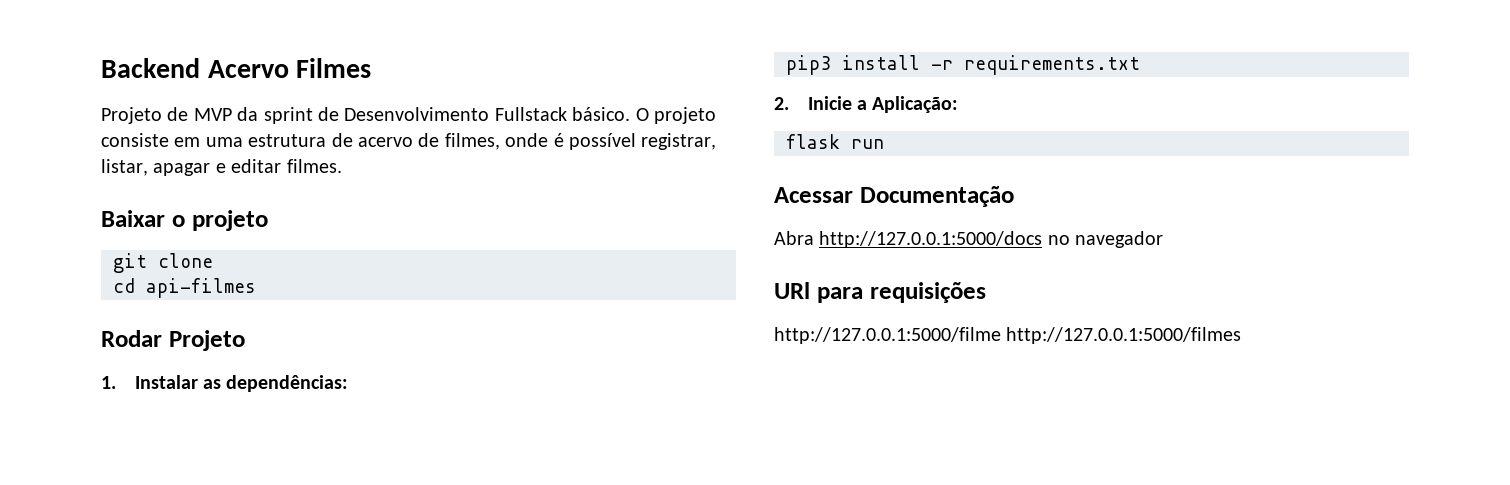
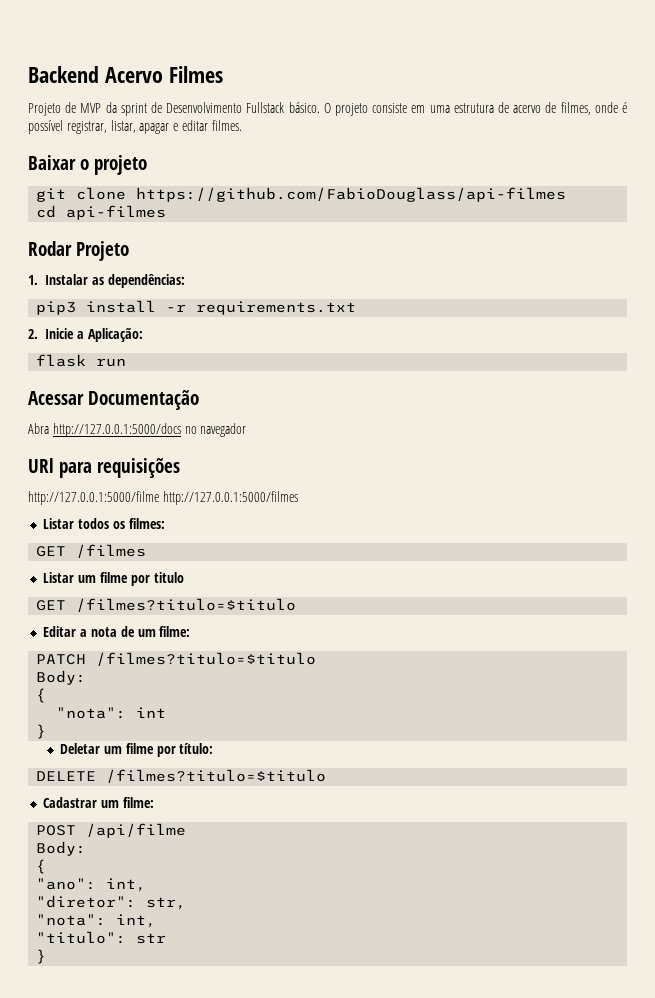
- git clone
+ git clone https://github.com/FabioDouglass/api-filmes
+ Listar todos os filmes:
+ GET /filmes
+ Listar um filme por titulo
+ GET /filmes?titulo=$titulo
+ Editar a nota de um filme:
+ PATCH /filmes?titulo=$titulo
+ Body:
+ {
+ "nota": int
+ }
+ Deletar um filme por título:
+ DELETE /filmes?titulo=$titulo
+ Cadastrar um filme:
+ POST /api/filme
+ Body:
+ {
+ "ano": int,
+ "diretor": str,
+ "nota": int,
+ "titulo": str
+ }

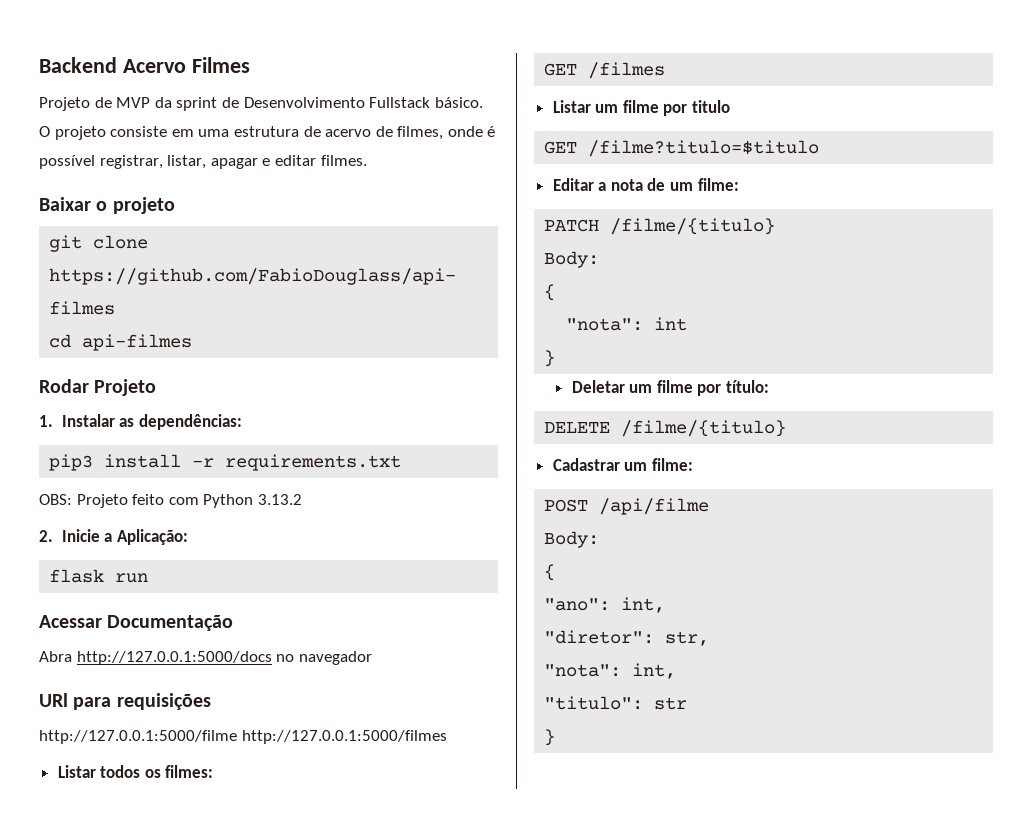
+ OBS: Projeto feito com Python 3.13.2
- GET /filmes?titulo=$titulo
+ GET /filme?titulo=$titulo
- PATCH /filmes?titulo=$titulo
+ PATCH /filme/{titulo}
- DELETE /filmes?titulo=$titulo
+ DELETE /filme/{titulo}

